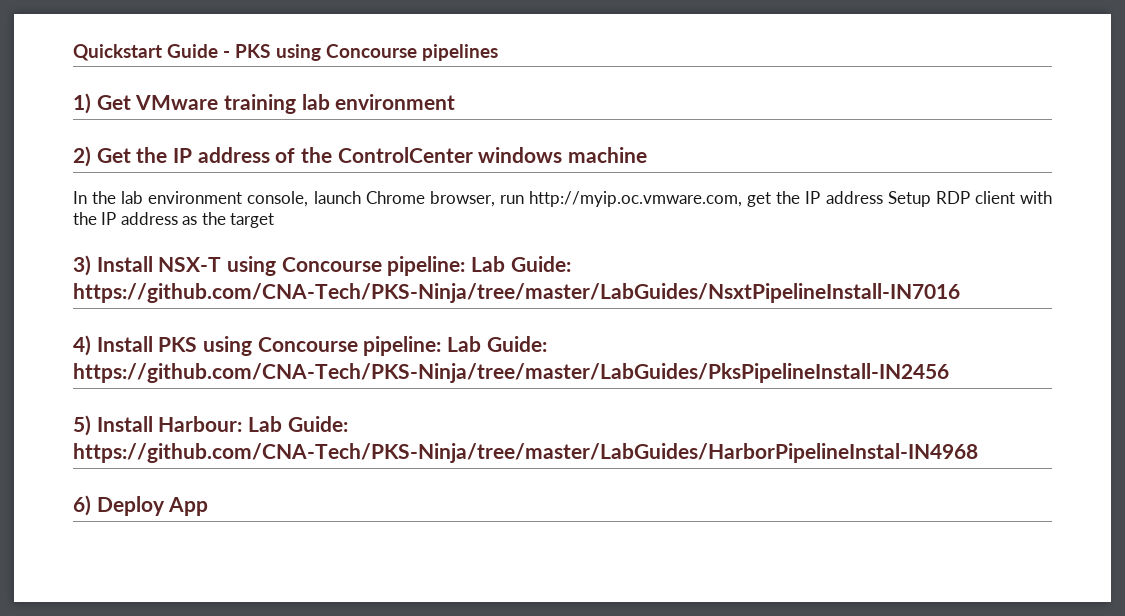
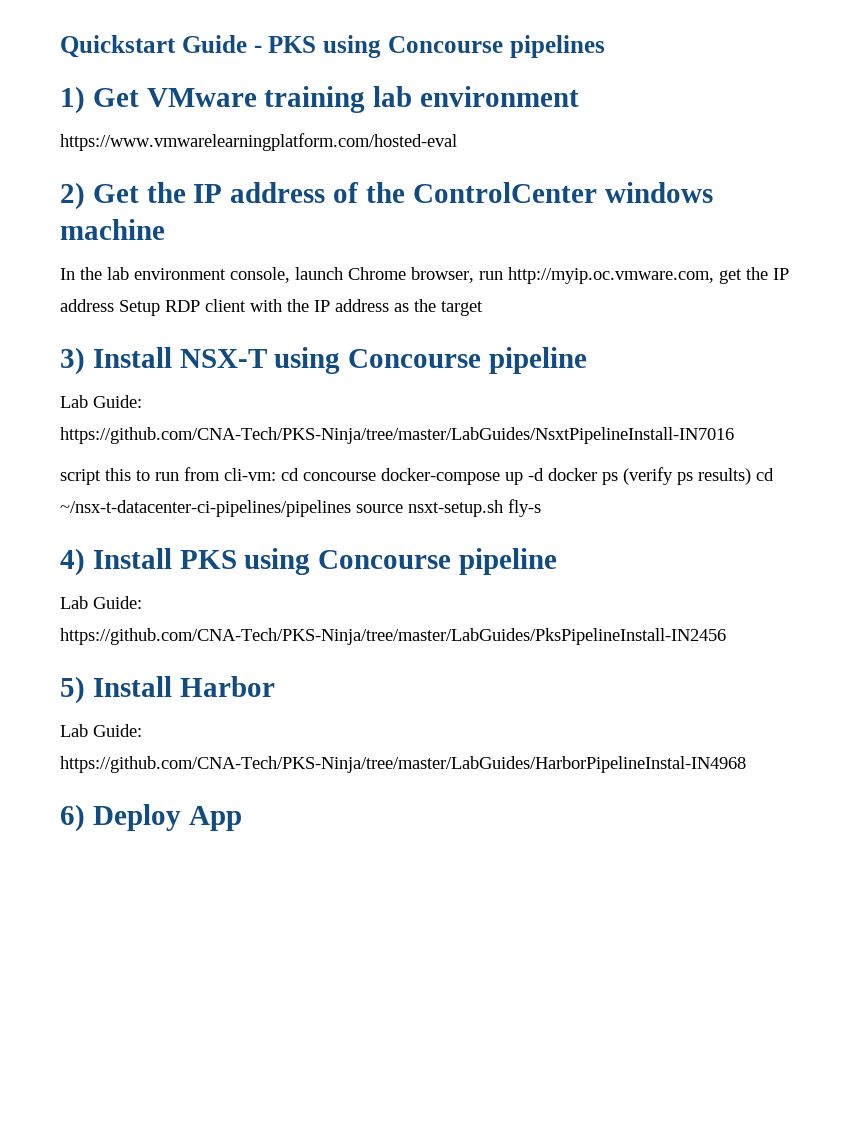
+ https://www.vmwarelearningplatform.com/hosted-eval
- 3) Install NSX-T using Concourse pipeline: Lab Guide: https://github.com/CNA-Tech/PKS-Ninja/tree/master/LabGuides/NsxtPipelineInstall-IN7016
+ 3) Install NSX-T using Concourse pipeline
+ Lab Guide: https://github.com/CNA-Tech/PKS-Ninja/tree/master/LabGuides/NsxtPipelineInstall-IN7016
+ script this to run from cli-vm: cd concourse docker-compose up -d docker ps (verify ps results) cd ~/nsx-t-datacenter-ci-pipelines/pipelines source nsxt-setup.sh fly-s
- 4) Install PKS using Concourse pipeline: Lab Guide: https://github.com/CNA-Tech/PKS-Ninja/tree/master/LabGuides/PksPipelineInstall-IN2456
+ 4) Install PKS using Concourse pipeline
+ Lab Guide: https://github.com/CNA-Tech/PKS-Ninja/tree/master/LabGuides/PksPipelineInstall-IN2456
- 5) Install Harbour: Lab Guide: https://github.com/CNA-Tech/PKS-Ninja/tree/master/LabGuides/HarborPipelineInstal-IN4968
+ 5) Install Harbor
+ Lab Guide: https://github.com/CNA-Tech/PKS-Ninja/tree/master/LabGuides/HarborPipelineInstal-IN4968

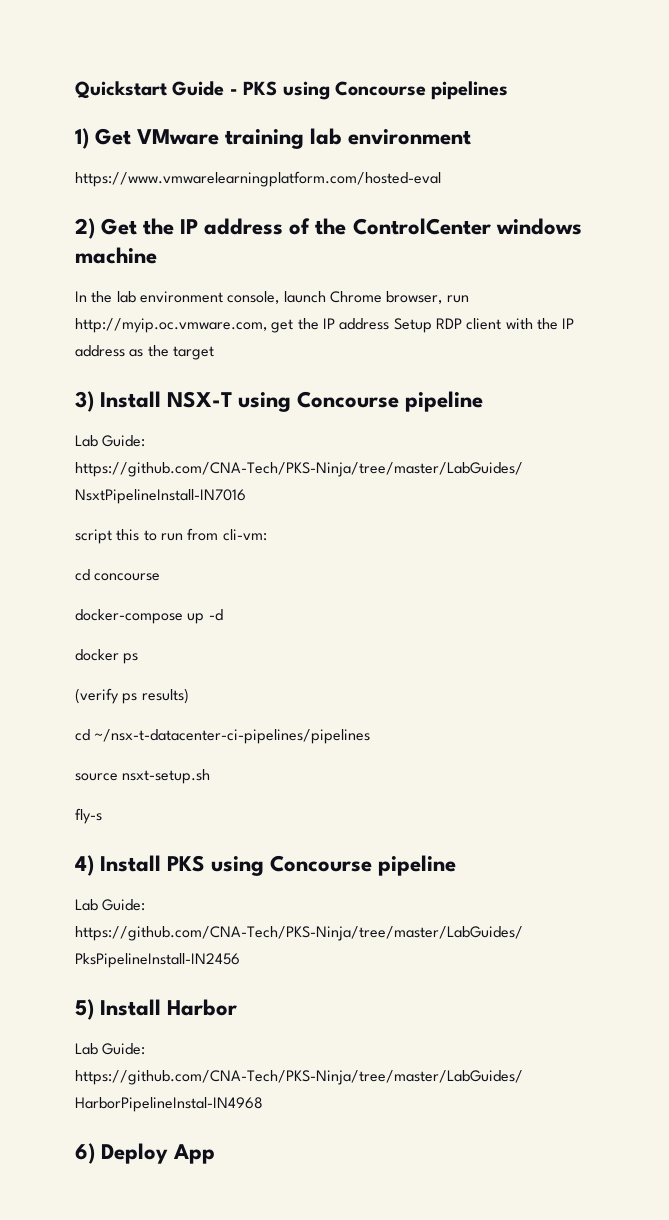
- script this to run from cli-vm: cd concourse docker-compose up -d docker ps (verify ps results) cd ~/nsx-t-datacenter-ci-pipelines/pipelines source nsxt-setup.sh fly-s
+ script this to run from cli-vm:
+ cd concourse
+ docker-compose up -d
+ docker ps
+ (verify ps results)
+ cd ~/nsx-t-datacenter-ci-pipelines/pipelines
+ source nsxt-setup.sh
+ fly-s

